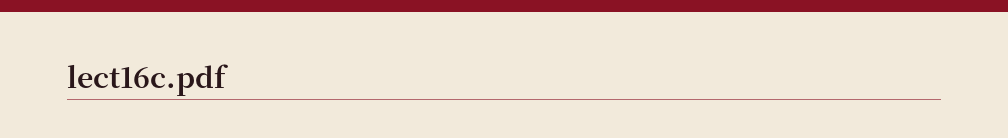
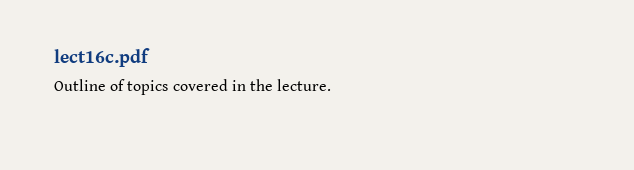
+ Outline of topics covered in the lecture.

